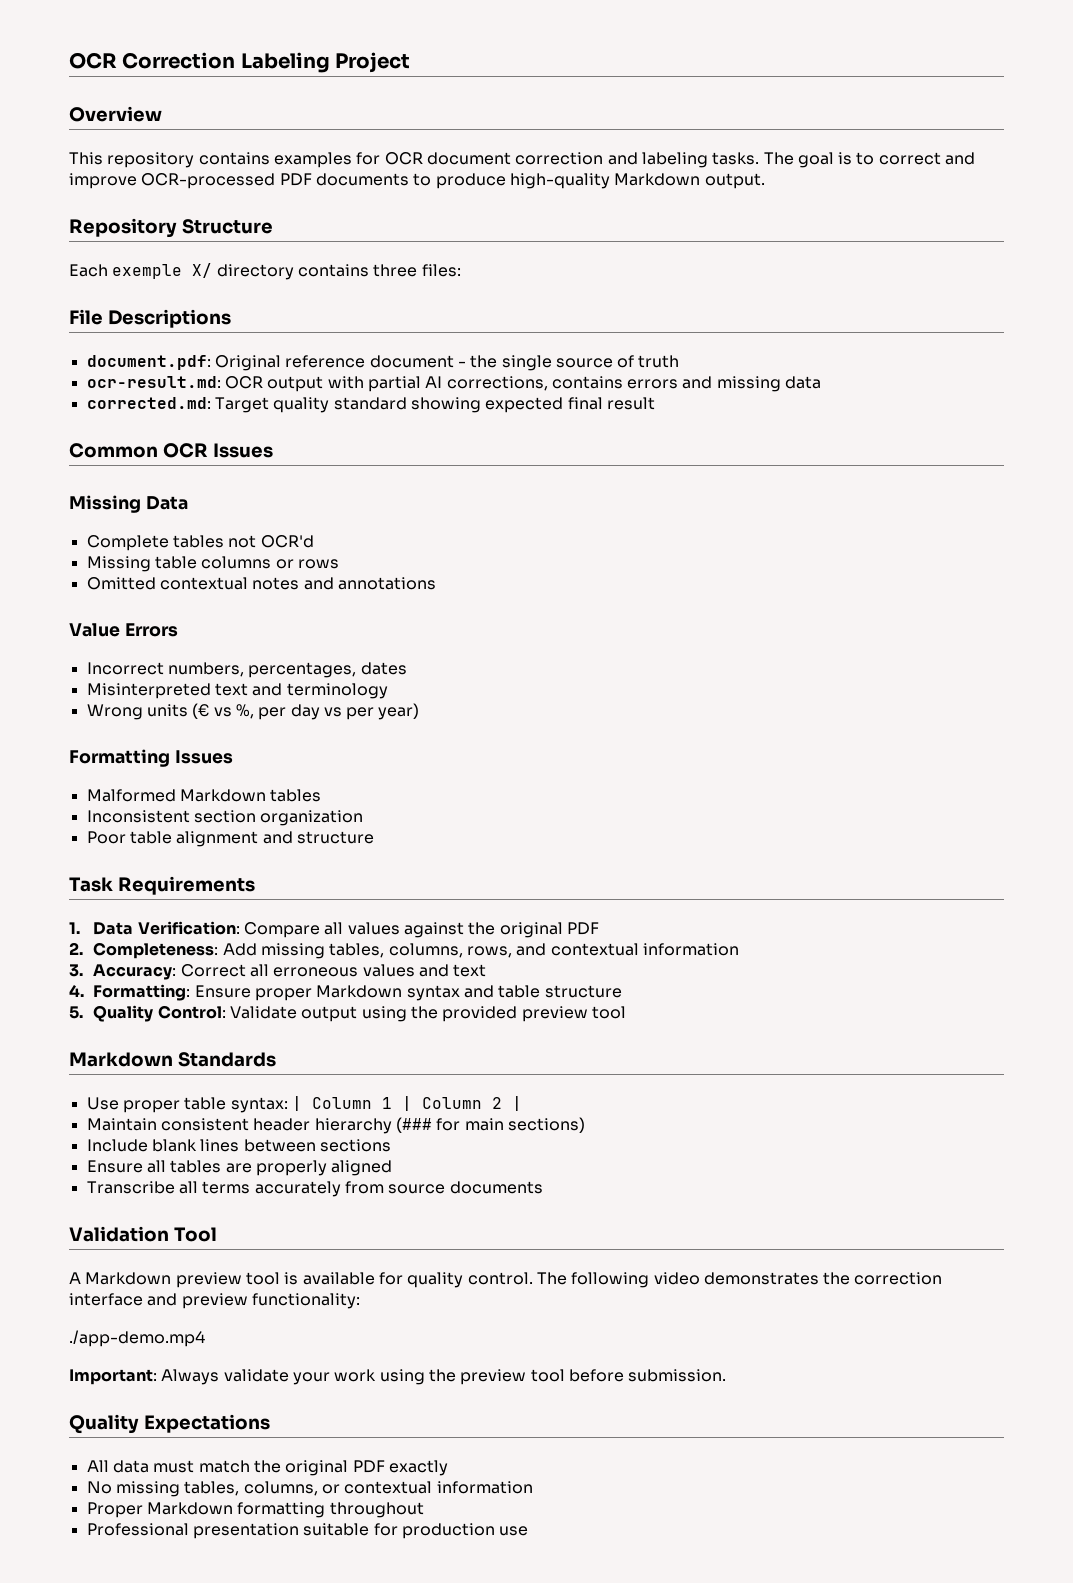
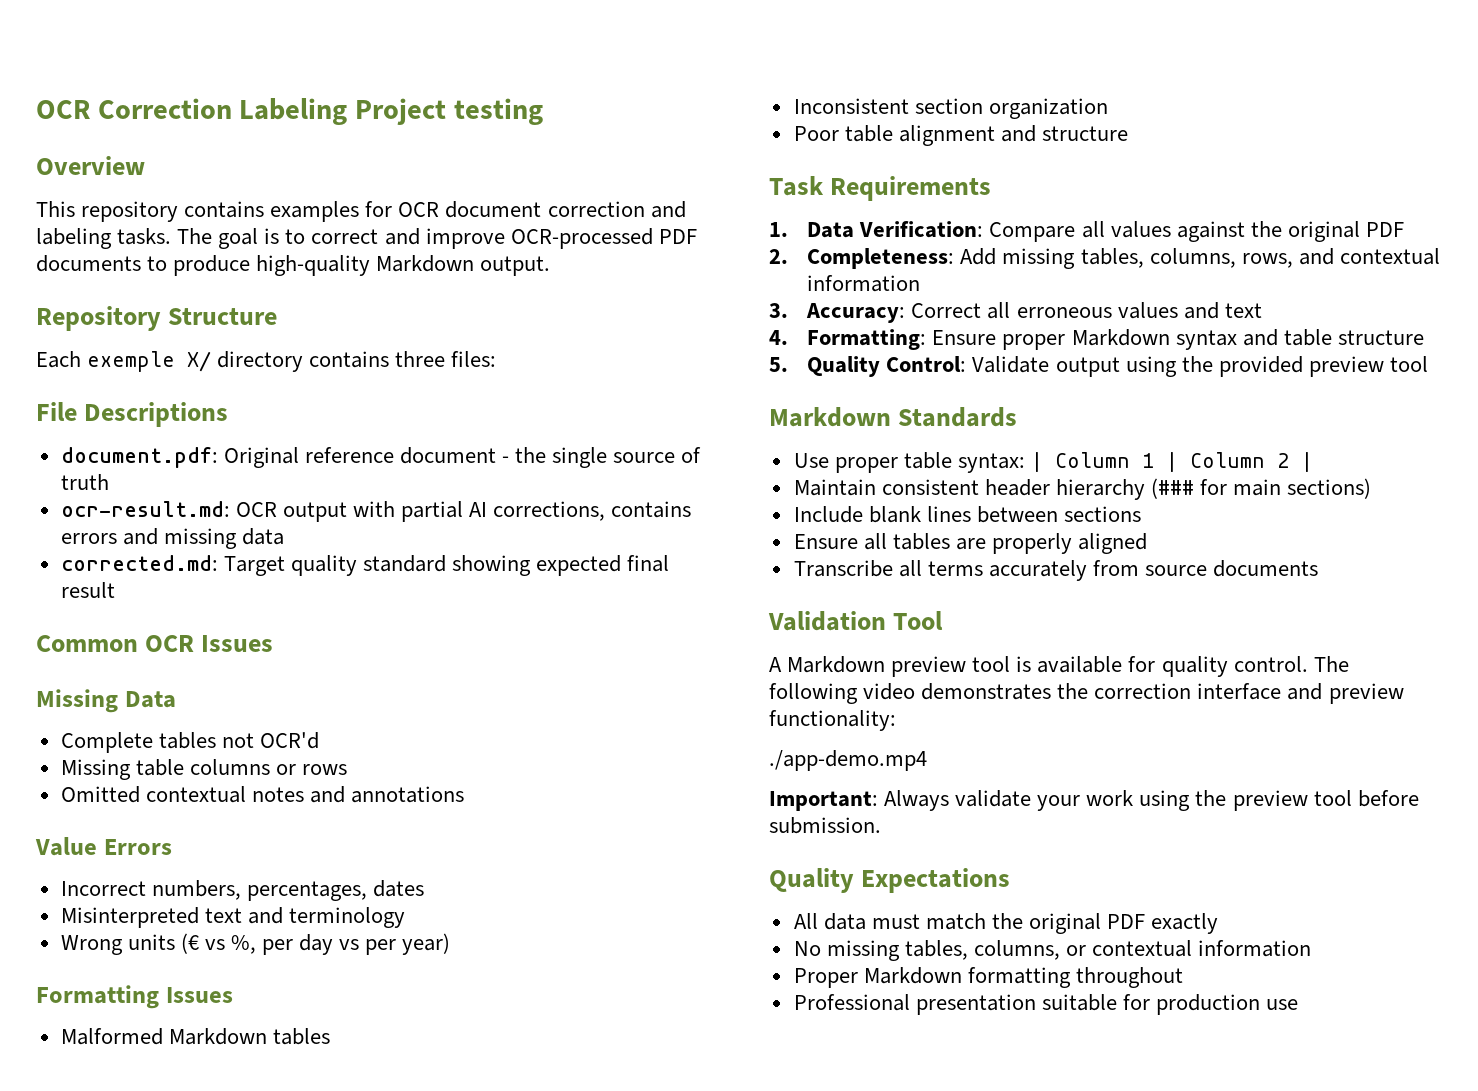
- OCR Correction Labeling Project
+ OCR Correction Labeling Project testing

